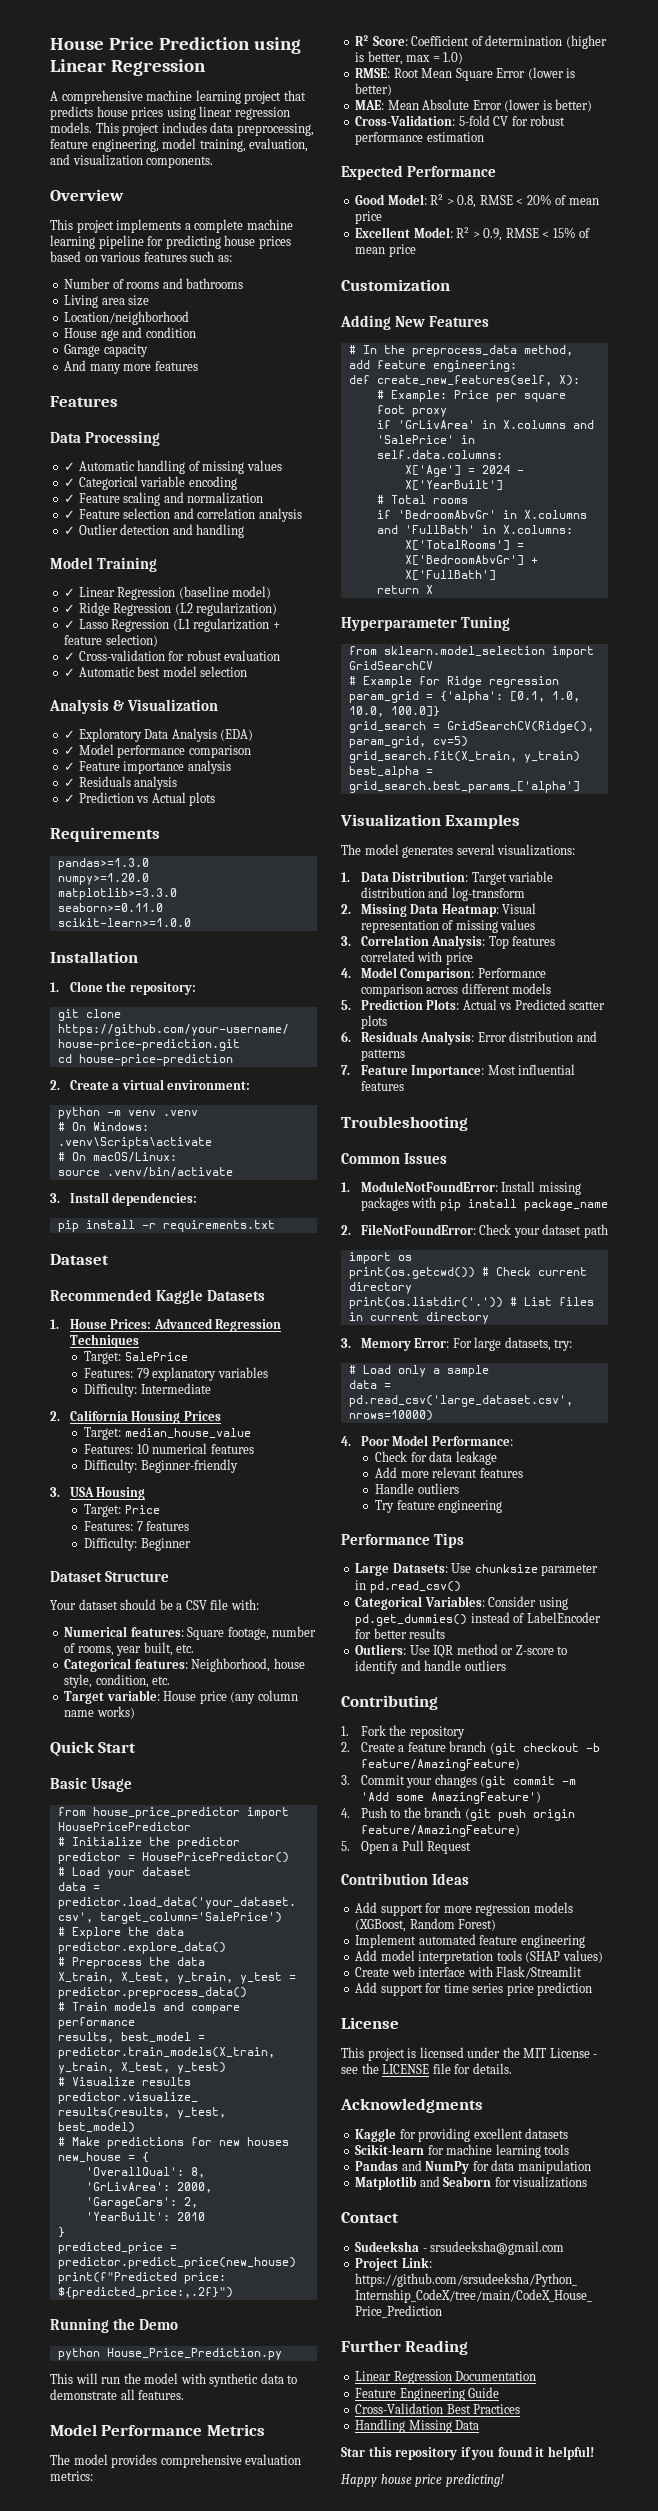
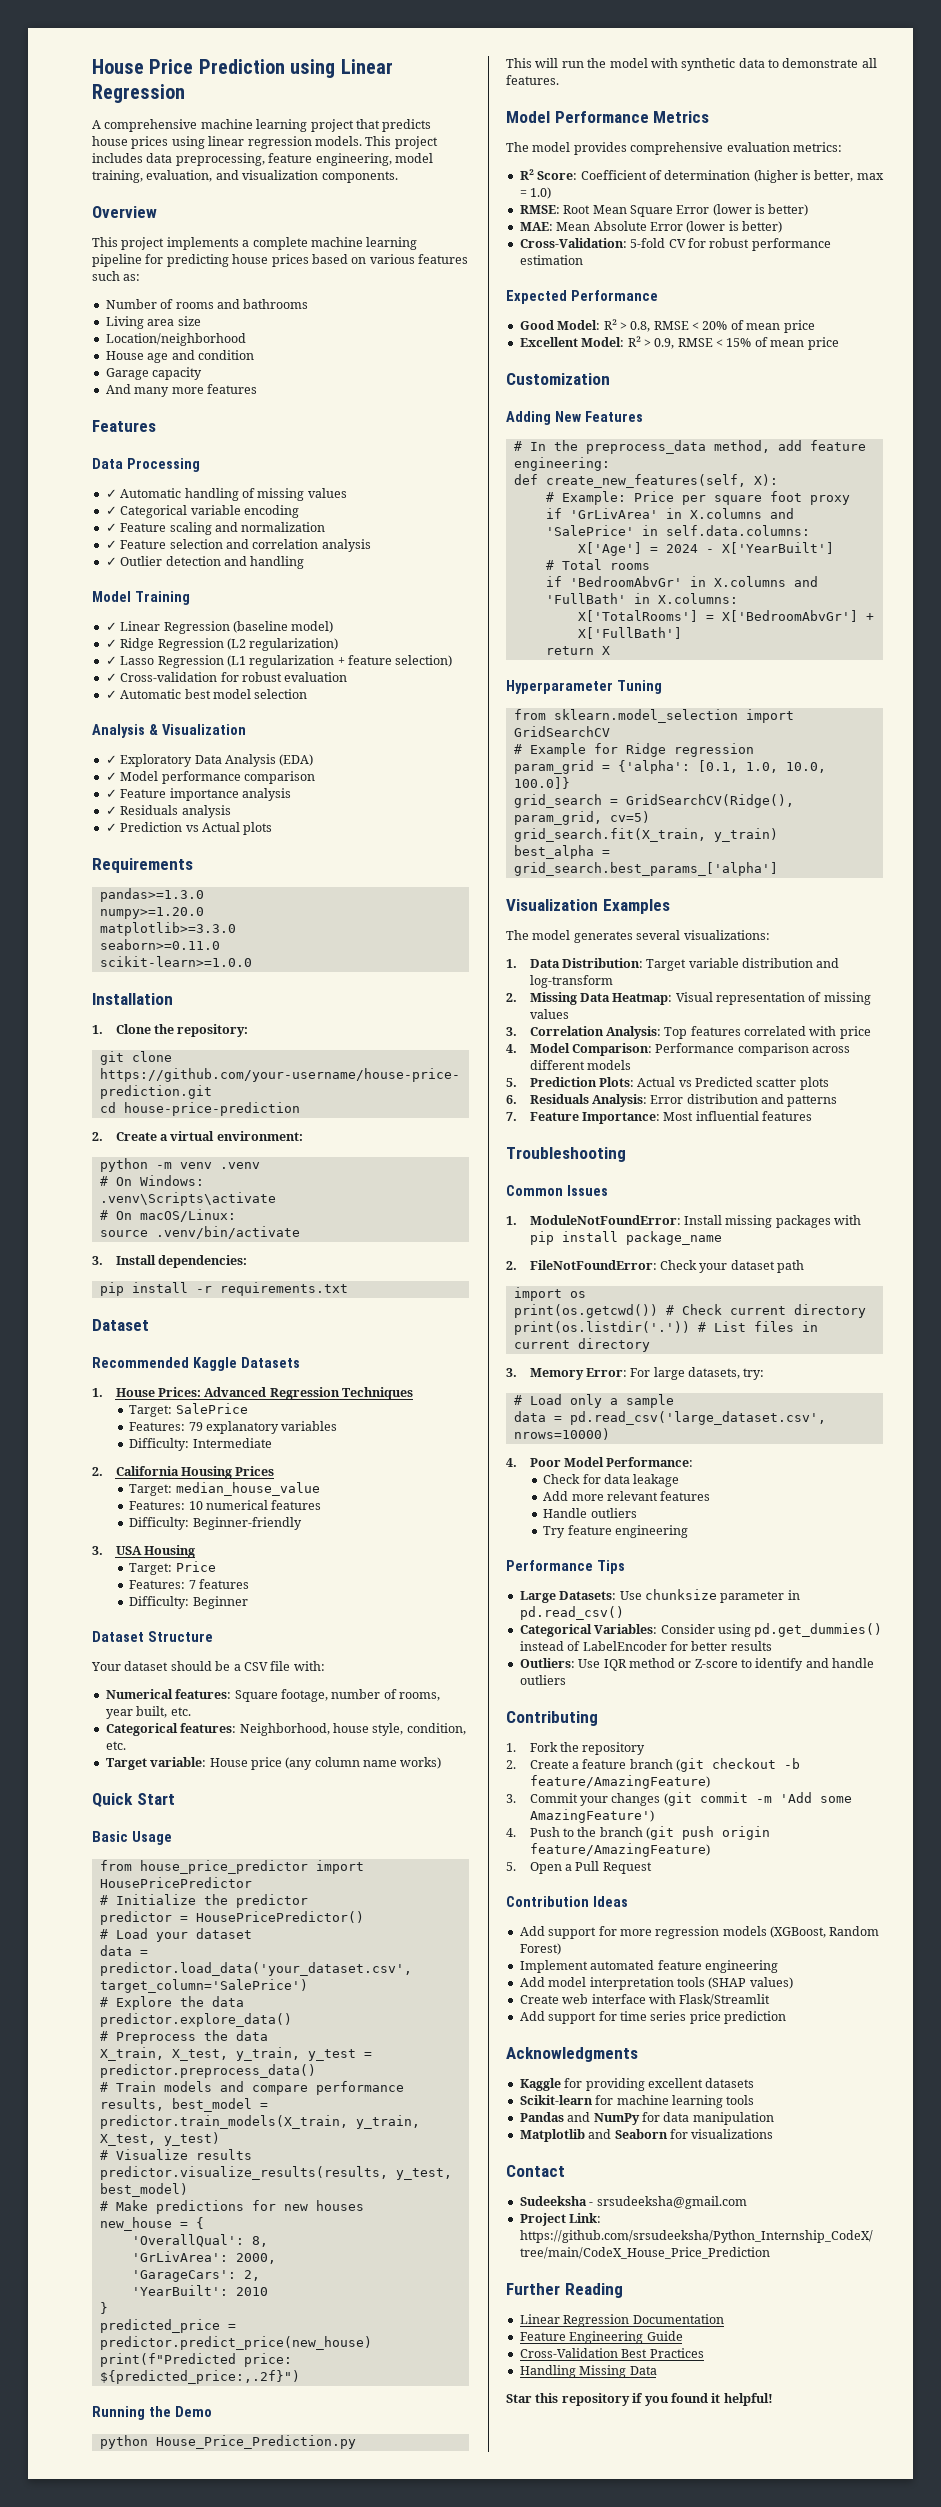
  Add support for time series price prediction
- License
- This project is licensed under the MIT License - see the LICENSE file for details.
- Happy house price predicting!

